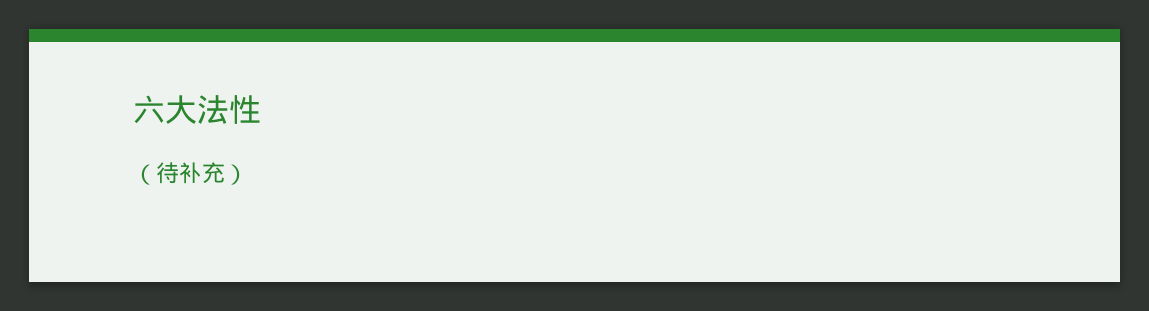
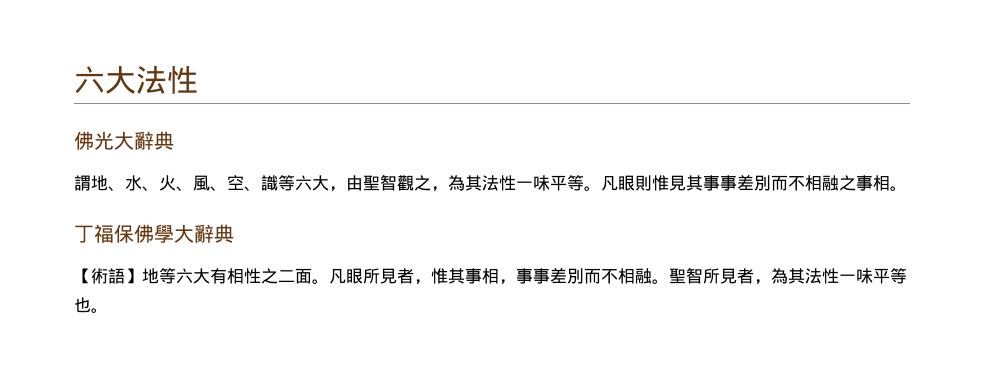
- （待补充）
+ 佛光大辭典
+ 謂地、水、火、風、空、識等六大，由聖智觀之，為其法性一味平等。凡眼則惟見其事事差別而不相融之事相。
+ 丁福保佛學大辭典
+ 【術語】地等六大有相性之二面。凡眼所見者，惟其事相，事事差別而不相融。聖智所見者，為其法性一味平等也。

